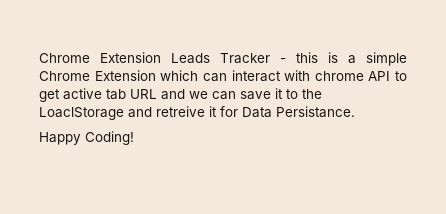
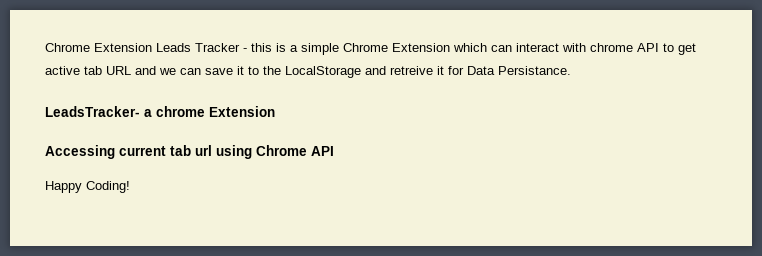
- Chrome Extension Leads Tracker - this is a simple Chrome Extension which can interact with chrome API to get active tab URL and we can save it to the LoaclStorage and retreive it for Data Persistance.
+ Chrome Extension Leads Tracker - this is a simple Chrome Extension which can interact with chrome API to get active tab URL and we can save it to the LocalStorage and retreive it for Data Persistance.
+ LeadsTracker- a chrome Extension
+ Accessing current tab url using Chrome API

